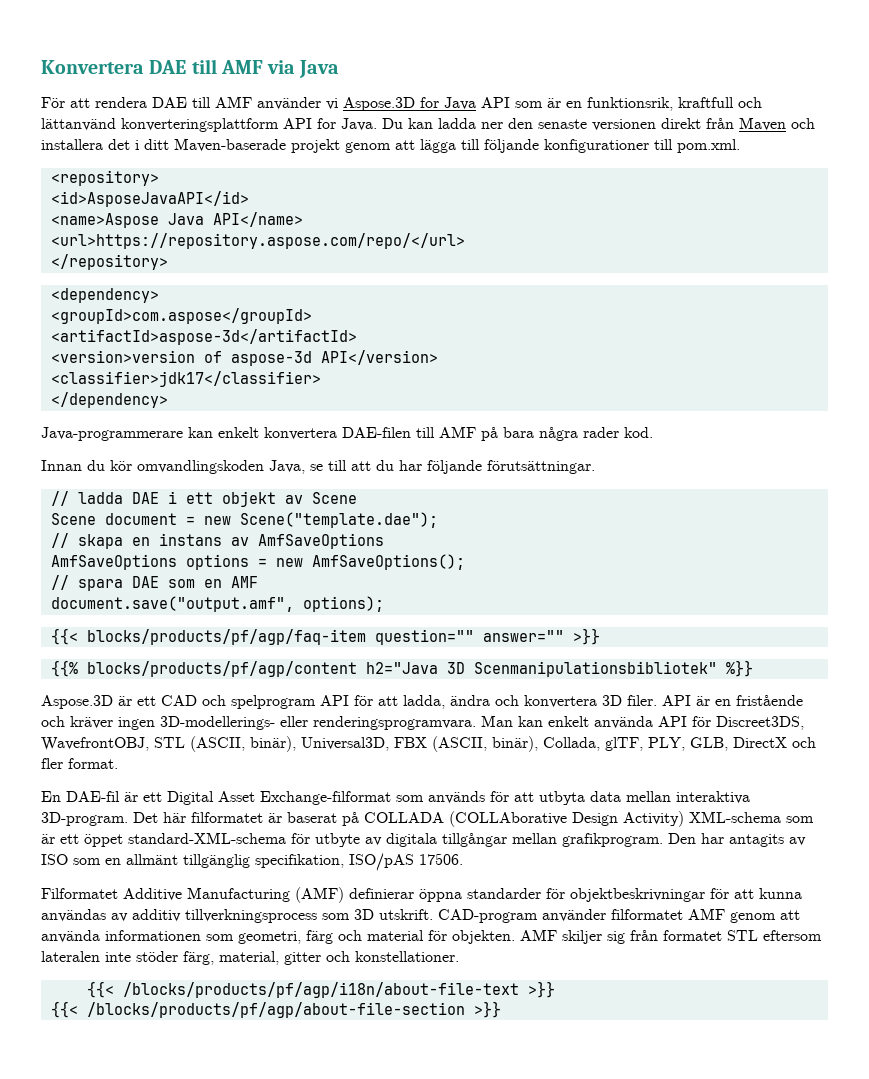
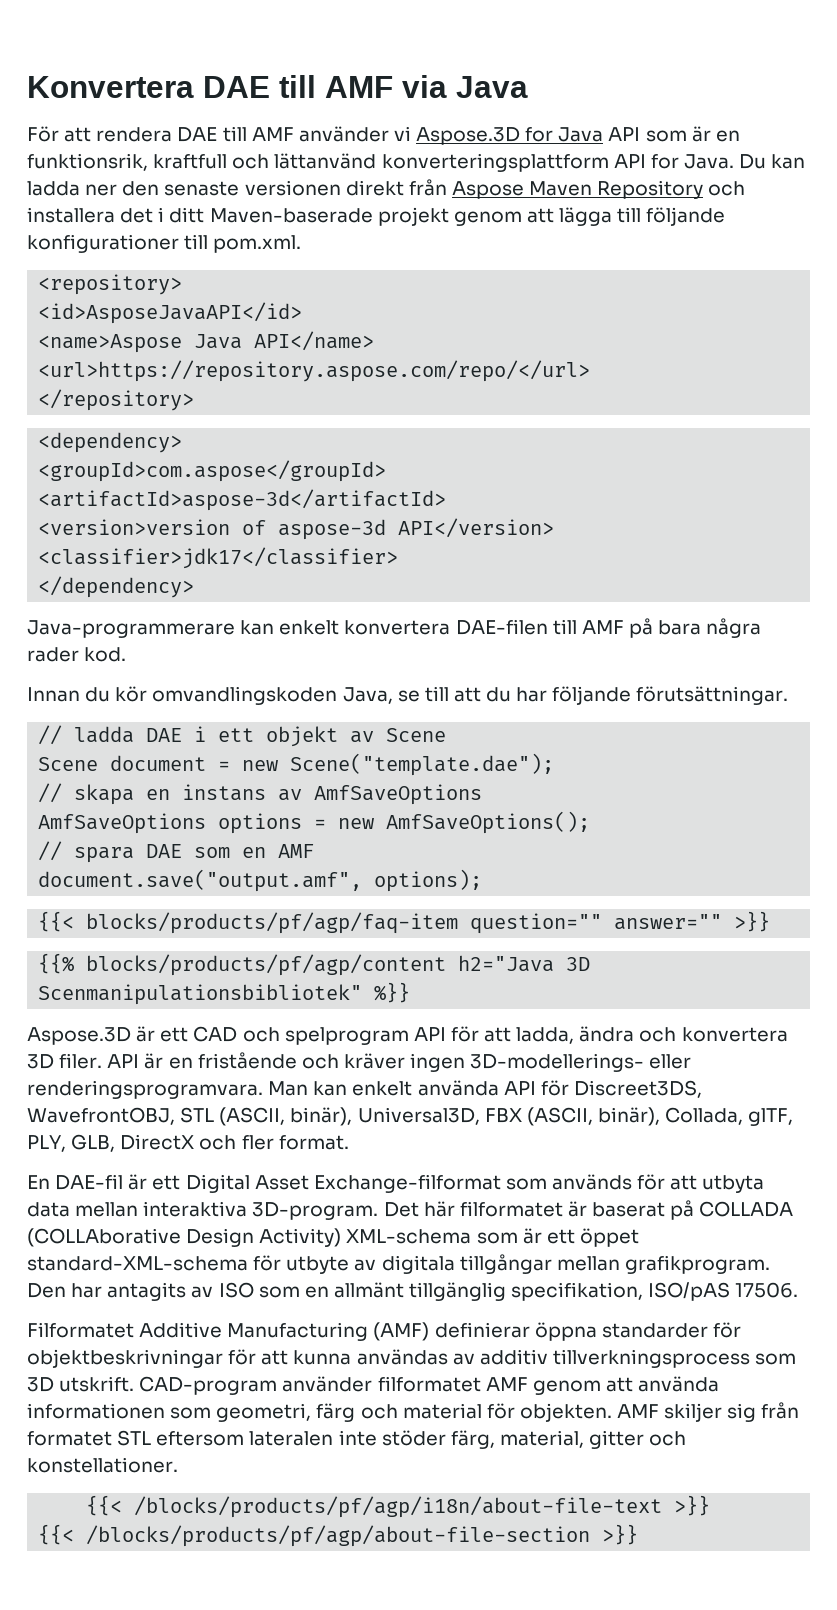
- Du kan ladda ner den senaste versionen direkt från Maven och installera det i ditt Maven-baserade projekt genom att lägga till följande konfigurationer till pom.xml.
+ Du kan ladda ner den senaste versionen direkt från Aspose Maven Repository och installera det i ditt Maven-baserade projekt genom att lägga till följande konfigurationer till pom.xml.

